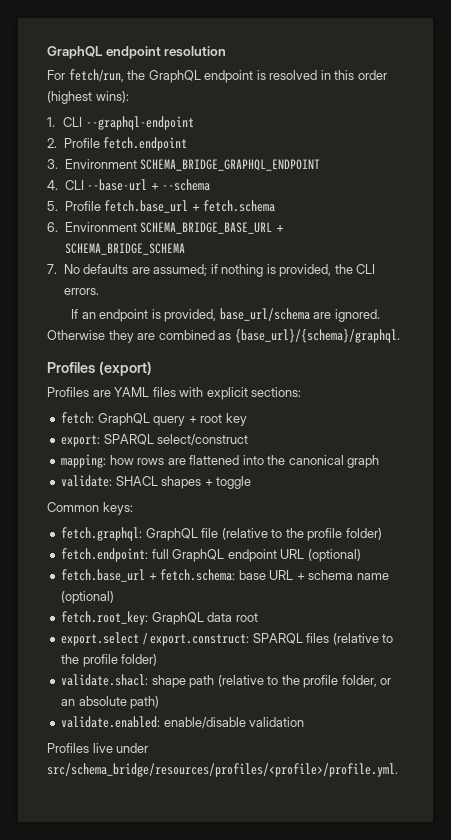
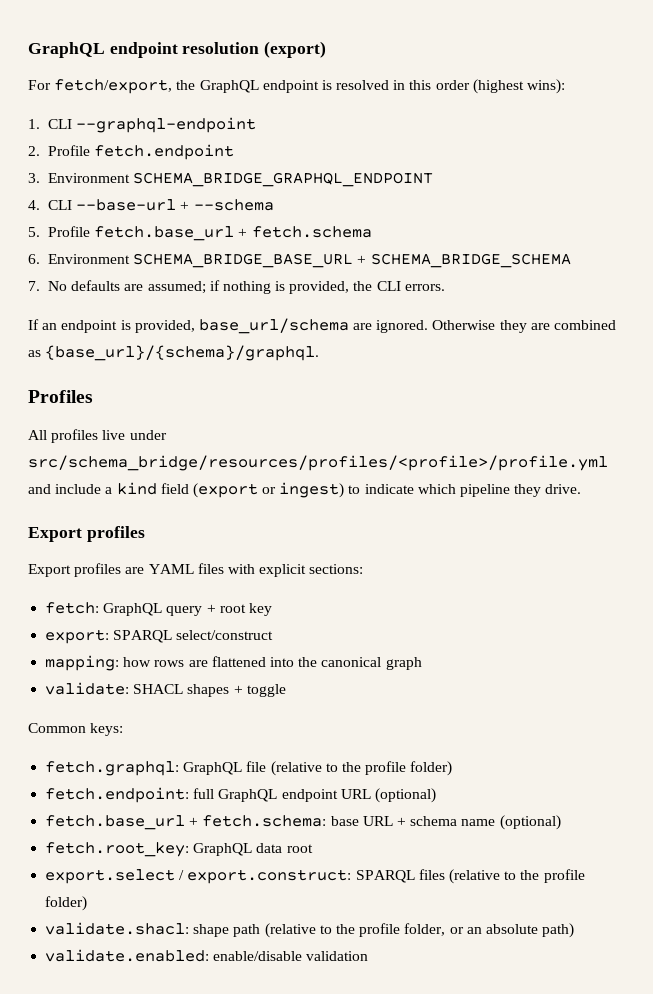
- GraphQL endpoint resolution
+ GraphQL endpoint resolution (export)
- For fetch/run, the GraphQL endpoint is resolved in this order (highest wins):
+ For fetch/export, the GraphQL endpoint is resolved in this order (highest wins):
- Profiles (export)
- Profiles are YAML files with explicit sections:
+ Profiles
+ All profiles live under src/schema_bridge/resources/profiles/<profile>/profile.yml and include a kind field (export or ingest) to indicate which pipeline they drive.
+ Export profiles
+ Export profiles are YAML files with explicit sections:
- Profiles live under src/schema_bridge/resources/profiles/<profile>/profile.yml.

